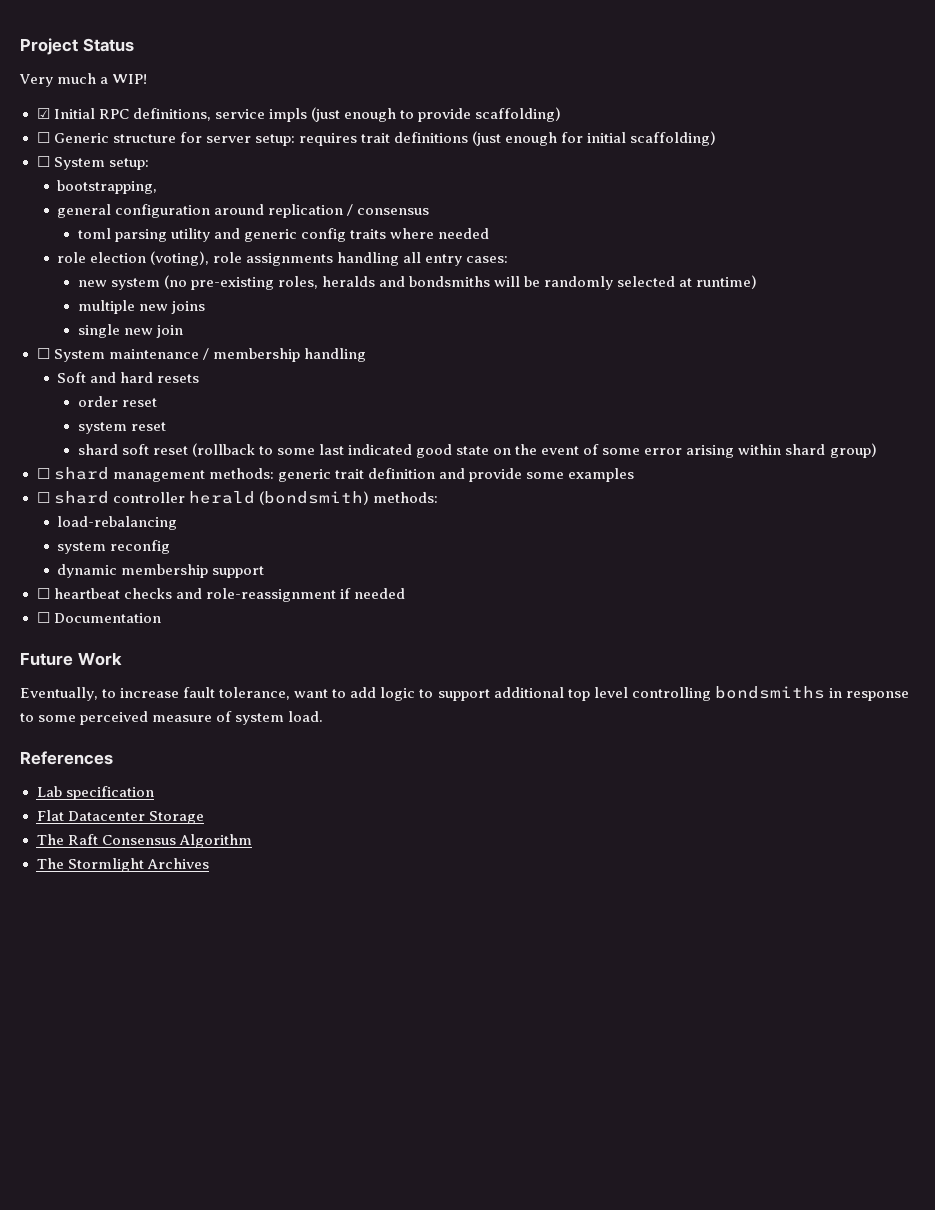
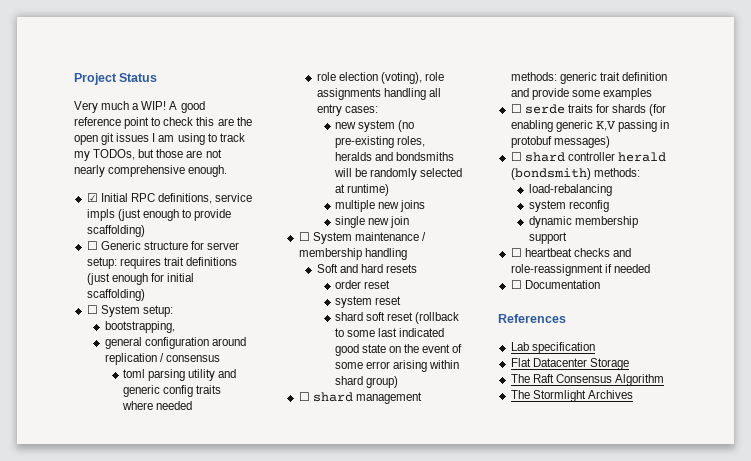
+ A good reference point to check this are the open git issues I am using to track my TODOs, but those are not nearly comprehensive enough.
+ ☐ serde traits for shards (for enabling generic K,V passing in protobuf messages)
- Future Work
- Eventually, to increase fault tolerance, want to add logic to support additional top level controlling bondsmiths in response to some perceived measure of system load.

